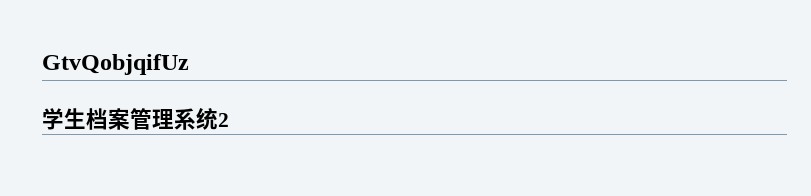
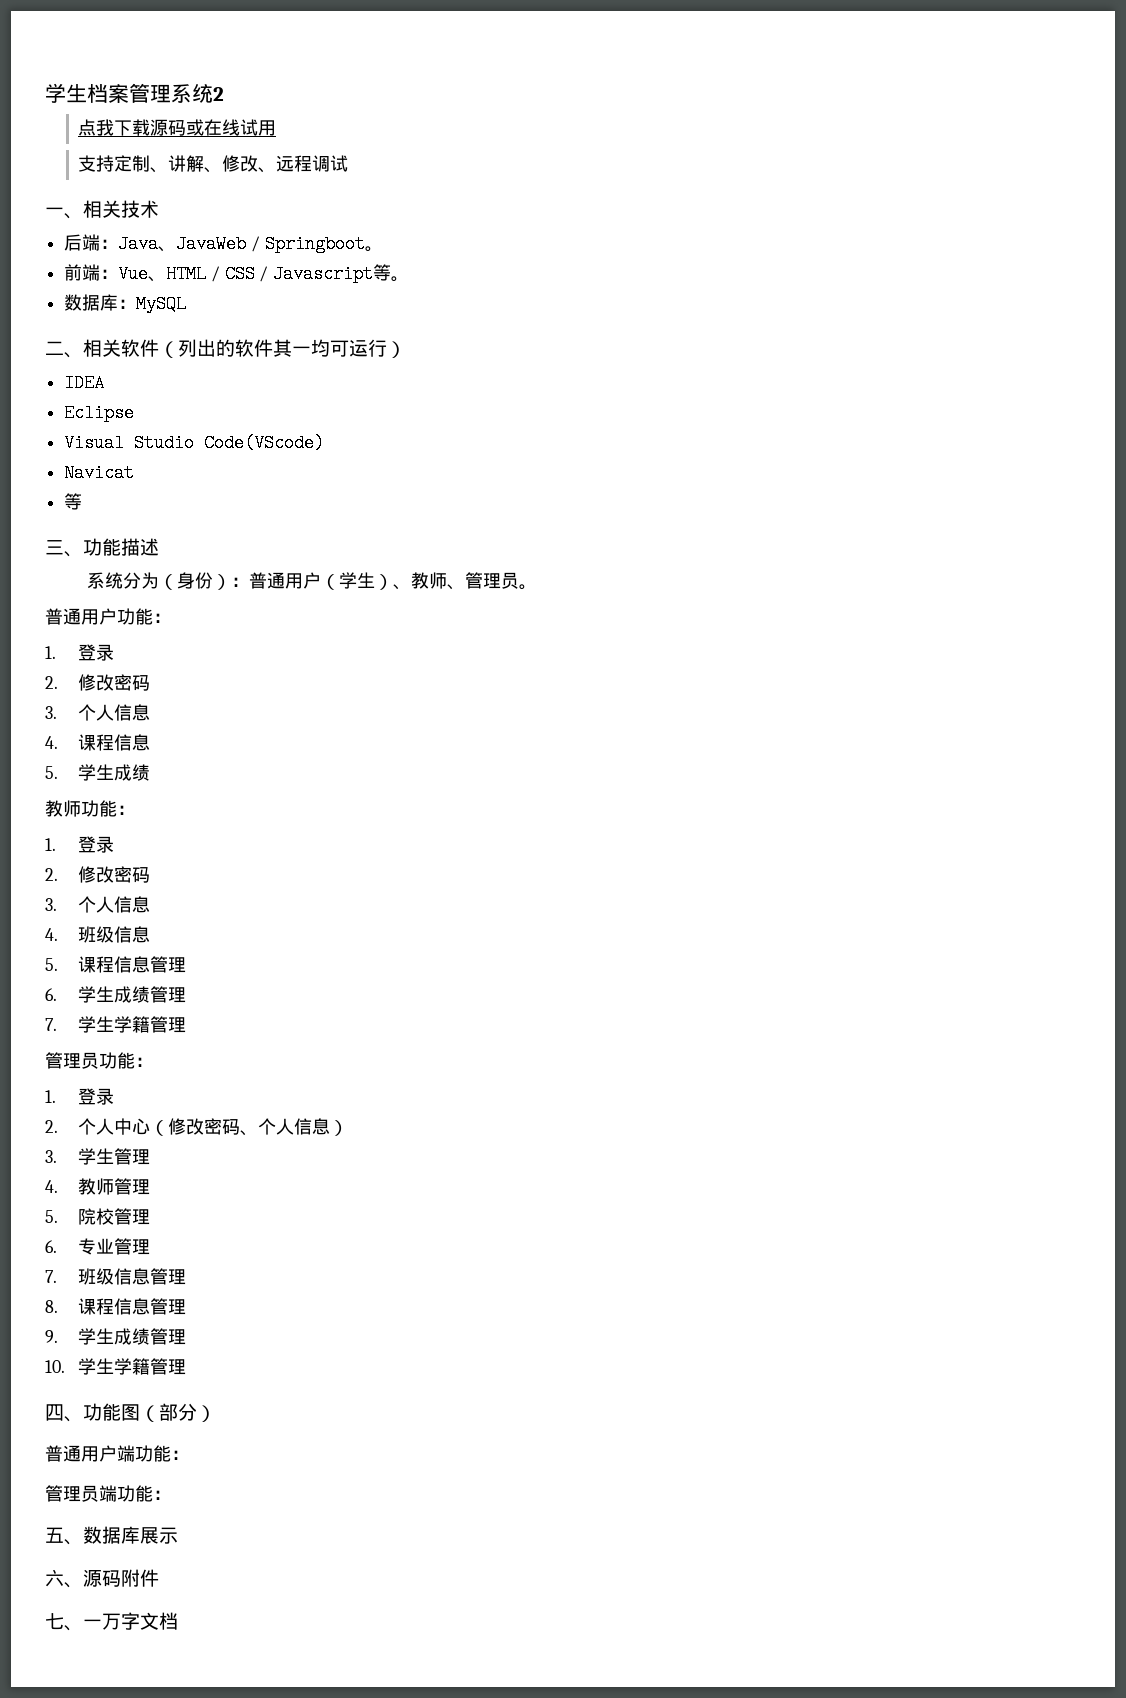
- GtvQobjqifUz
+ 点我下载源码或在线试用
+ 支持定制、讲解、修改、远程调试
+ 一、相关技术
+ 后端：Java、JavaWeb / Springboot。
+ 前端：Vue、HTML / CSS / Javascript等。
+ 数据库：MySQL
+ 二、相关软件（列出的软件其一均可运行）
+ IDEA
+ Eclipse
+ Visual Studio Code(VScode)
+ Navicat
+ 等
+ 三、功能描述
+ 系统分为（身份）：普通用户（学生）、教师、管理员。
+ 普通用户功能：
+ 1.登录
+ 2.修改密码
+ 3.个人信息
+ 4.课程信息
+ 5.学生成绩
+ 教师功能：
+ 1.登录
+ 2.修改密码
+ 3.个人信息
+ 4.班级信息
+ 5.课程信息管理
+ 6.学生成绩管理
+ 7.学生学籍管理
+ 管理员功能：
+ 1.登录
+ 2.个人中心（修改密码、个人信息）
+ 3.学生管理
+ 4.教师管理
+ 5.院校管理
+ 6.专业管理
+ 7.班级信息管理
+ 8.课程信息管理
+ 9.学生成绩管理
+ 10.学生学籍管理
+ 四、功能图（部分）
+ 普通用户端功能：
+ 管理员端功能：
+ 五、数据库展示
+ 六、源码附件
+ 七、一万字文档

